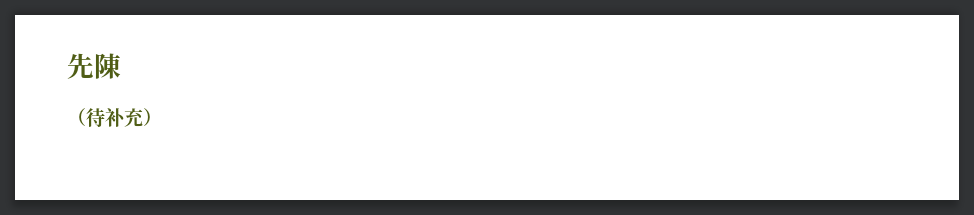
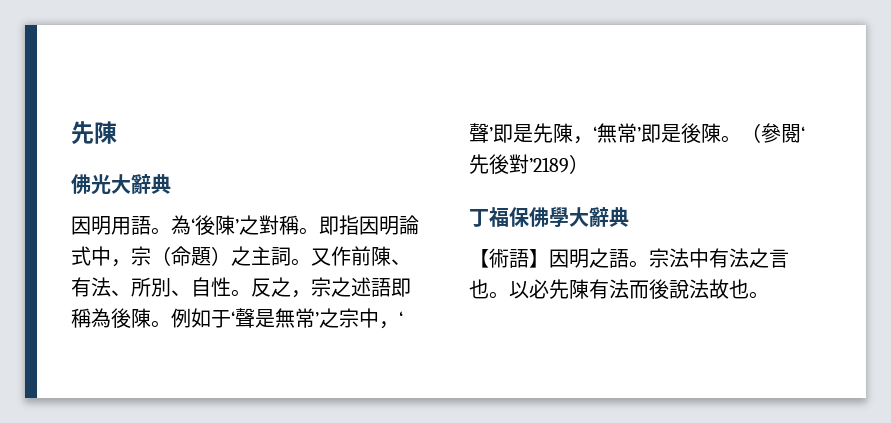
- （待补充）
+ 佛光大辭典
+ 因明用語。為‘後陳’之對稱。即指因明論式中，宗（命題）之主詞。又作前陳、有法、所別、自性。反之，宗之述語即稱為後陳。例如于‘聲是無常’之宗中，‘聲’即是先陳，‘無常’即是後陳。（參閱‘先後對’2189）
+ 丁福保佛學大辭典
+ 【術語】因明之語。宗法中有法之言也。以必先陳有法而後說法故也。

